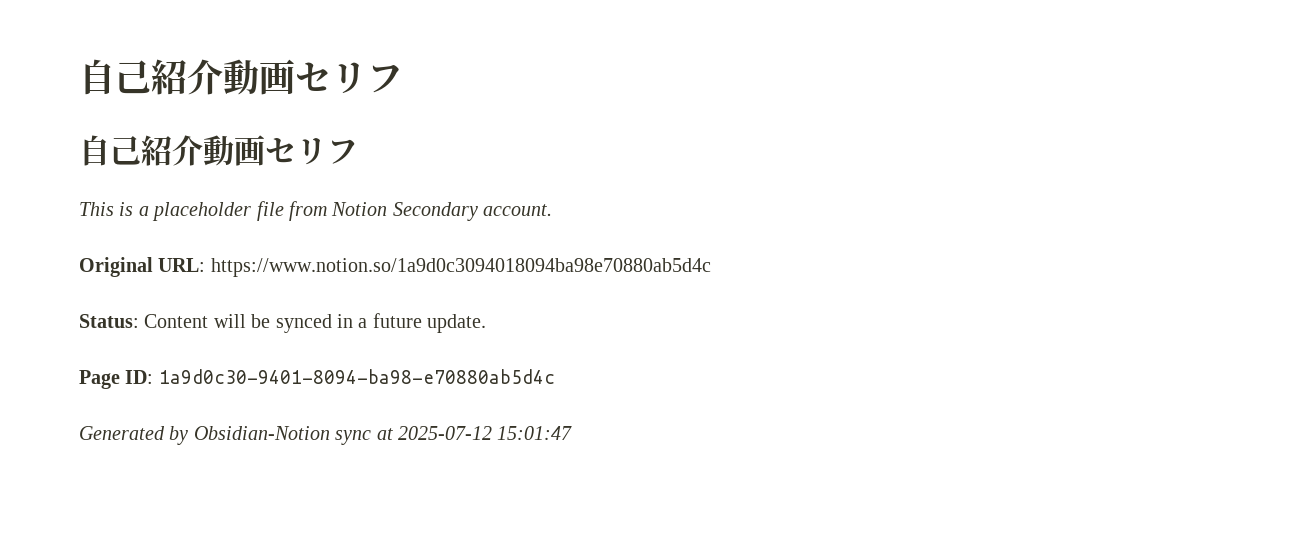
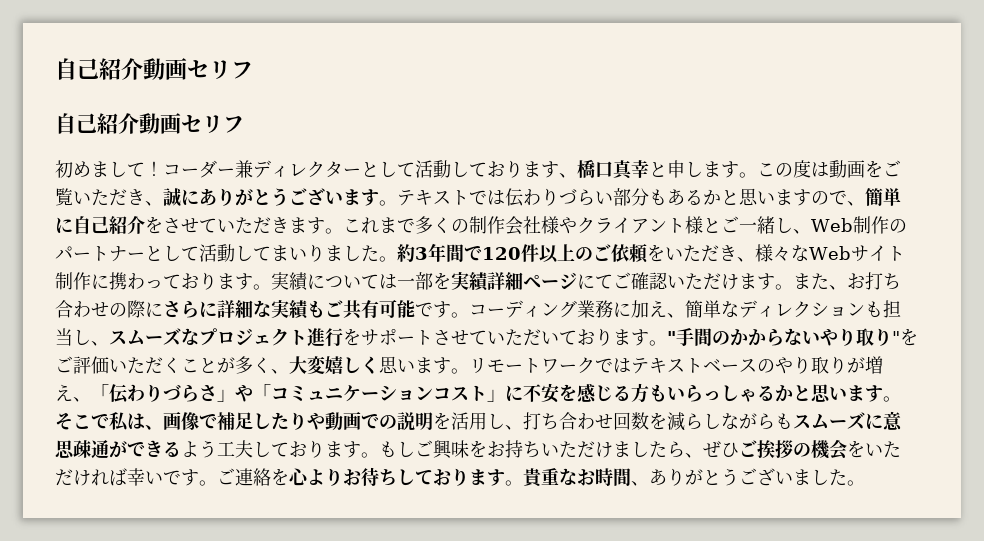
- This is a placeholder file from Notion Secondary account.
- Original URL: https://www.notion.so/1a9d0c3094018094ba98e70880ab5d4c
- Status: Content will be synced in a future update.
- Page ID: 1a9d0c30-9401-8094-ba98-e70880ab5d4c
- Generated by Obsidian-Notion sync at 2025-07-12 15:01:47
+ 初めまして！コーダー兼ディレクターとして活動しております、橋口真幸と申します。この度は動画をご覧いただき、誠にありがとうございます。テキストでは伝わりづらい部分もあるかと思いますので、簡単に自己紹介をさせていただきます。これまで多くの制作会社様やクライアント様とご一緒し、Web制作のパートナーとして活動してまいりました。約3年間で120件以上のご依頼をいただき、様々なWebサイト制作に携わっております。実績については一部を実績詳細ページにてご確認いただけます。また、お打ち合わせの際にさらに詳細な実績もご共有可能です。コーディング業務に加え、簡単なディレクションも担当し、スムーズなプロジェクト進行をサポートさせていただいております。"手間のかからないやり取り"をご評価いただくことが多く、大変嬉しく思います。リモートワークではテキストベースのやり取りが増え、「伝わりづらさ」や「コミュニケーションコスト」に不安を感じる方もいらっしゃるかと思います。そこで私は、画像で補足したりや動画での説明を活用し、打ち合わせ回数を減らしながらもスムーズに意思疎通ができるよう工夫しております。もしご興味をお持ちいただけましたら、ぜひご挨拶の機会をいただければ幸いです。ご連絡を心よりお待ちしております。貴重なお時間、ありがとうございました。

